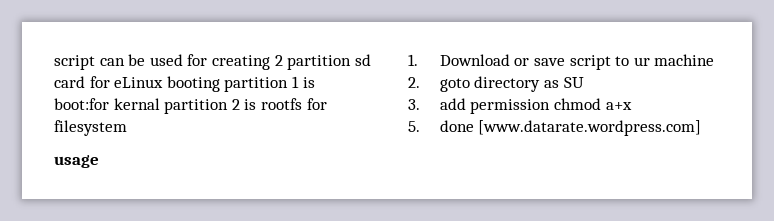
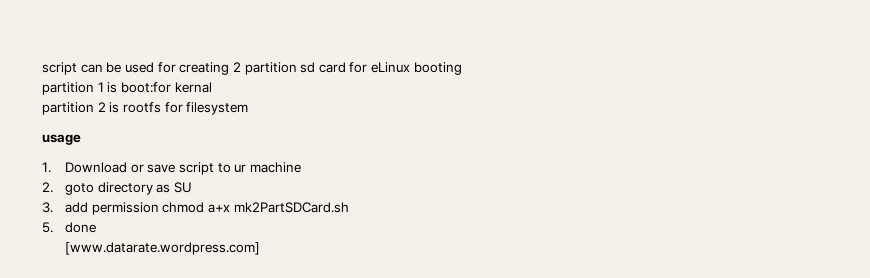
- script can be used for creating 2 partition sd card for eLinux booting partition 1 is boot:for kernal partition 2 is rootfs for filesystem
+ script can be used for creating 2 partition sd card for eLinux booting
+ partition 1 is boot:for kernal
+ partition 2 is rootfs for filesystem
- 3. add permission chmod a+x
+ 3. add permission chmod a+x mk2PartSDCard.sh
- 5. done [www.datarate.wordpress.com]
+ 5. done
+ [www.datarate.wordpress.com]

